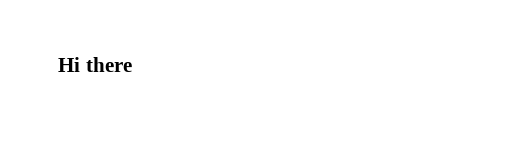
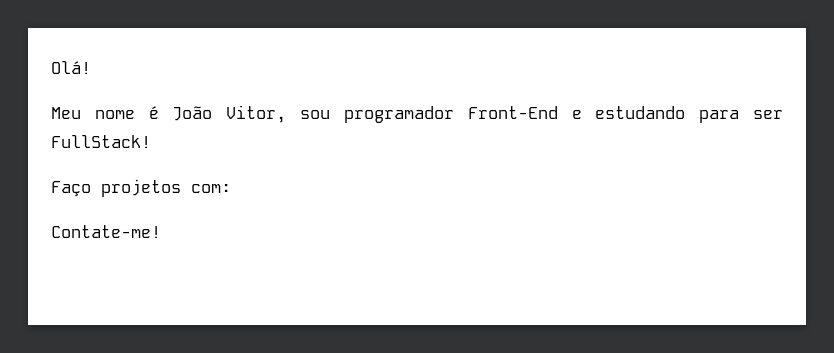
- Hi there
+ Olá!
+ Meu nome é João Vitor, sou programador Front-End e estudando para ser FullStack!
+ Faço projetos com:
+ Contate-me!

